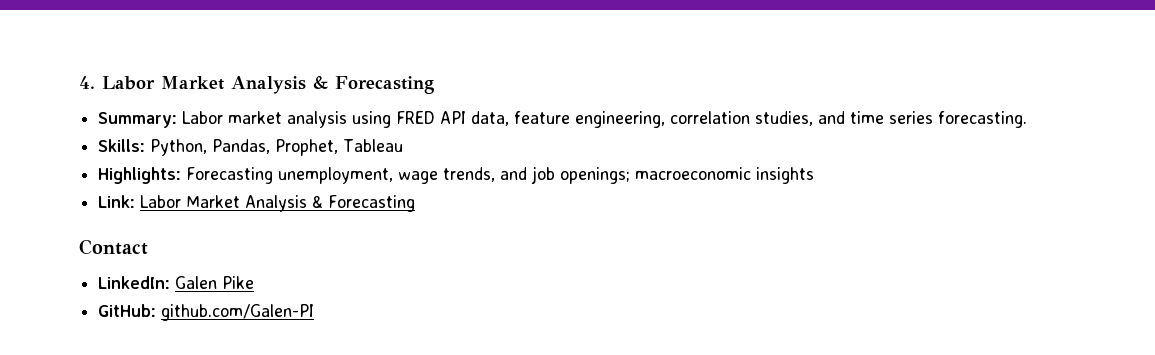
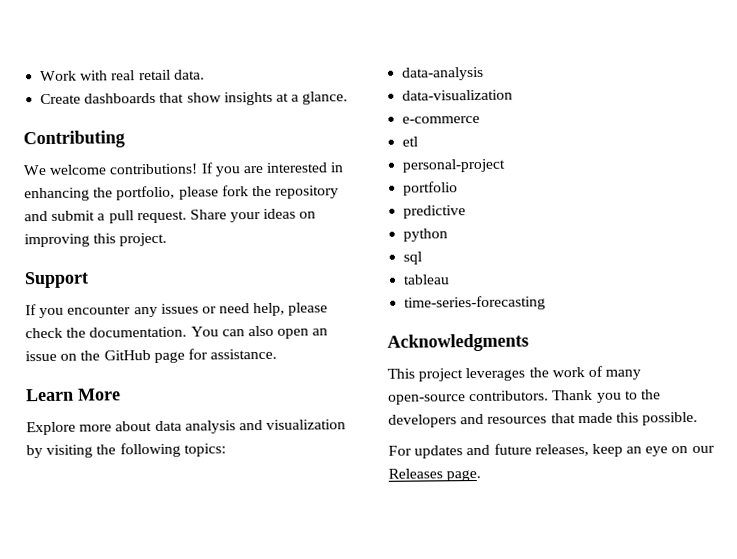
- 4. Labor Market Analysis & Forecasting
- Summary: Labor market analysis using FRED API data, feature engineering, correlation studies, and time series forecasting.
- Skills: Python, Pandas, Prophet, Tableau
- Highlights: Forecasting unemployment, wage trends, and job openings; macroeconomic insights
- Link: Labor Market Analysis & Forecasting
- Contact
- LinkedIn: Galen Pike
- GitHub: github.com/Galen-PI
+ Work with real retail data.
+ Create dashboards that show insights at a glance.
+ Contributing
+ We welcome contributions! If you are interested in enhancing the portfolio, please fork the repository and submit a pull request. Share your ideas on improving this project.
+ Support
+ If you encounter any issues or need help, please check the documentation. You can also open an issue on the GitHub page for assistance.
+ Learn More
+ Explore more about data analysis and visualization by visiting the following topics:
+ data-analysis
+ data-visualization
+ e-commerce
+ etl
+ personal-project
+ portfolio
+ predictive
+ python
+ sql
+ tableau
+ time-series-forecasting
+ Acknowledgments
+ This project leverages the work of many open-source contributors. Thank you to the developers and resources that made this possible.
+ For updates and future releases, keep an eye on our Releases page.

